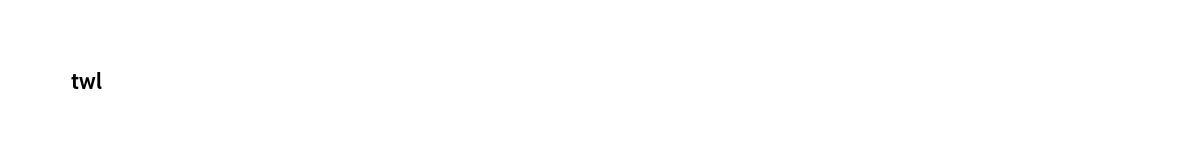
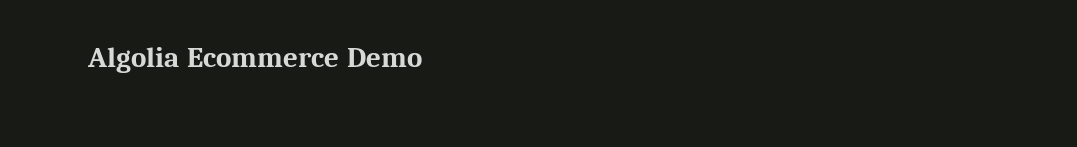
- twl
+ Algolia Ecommerce Demo

